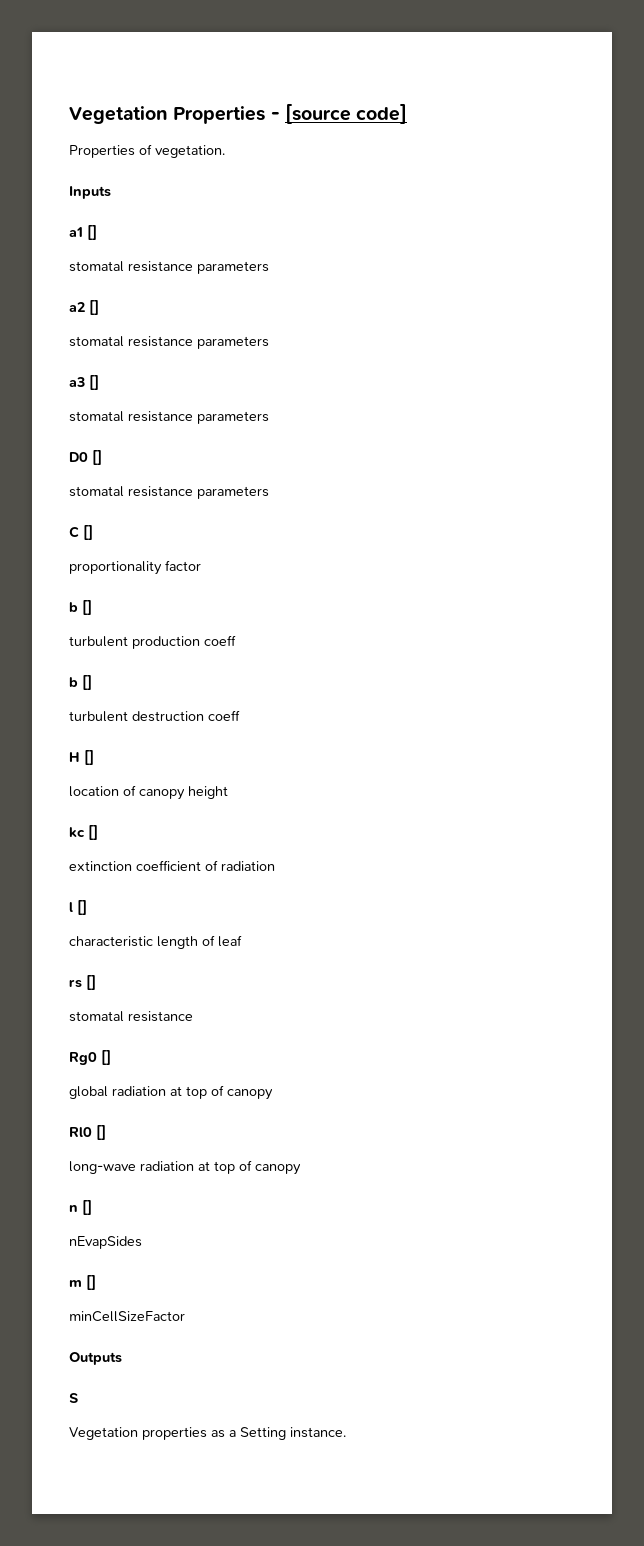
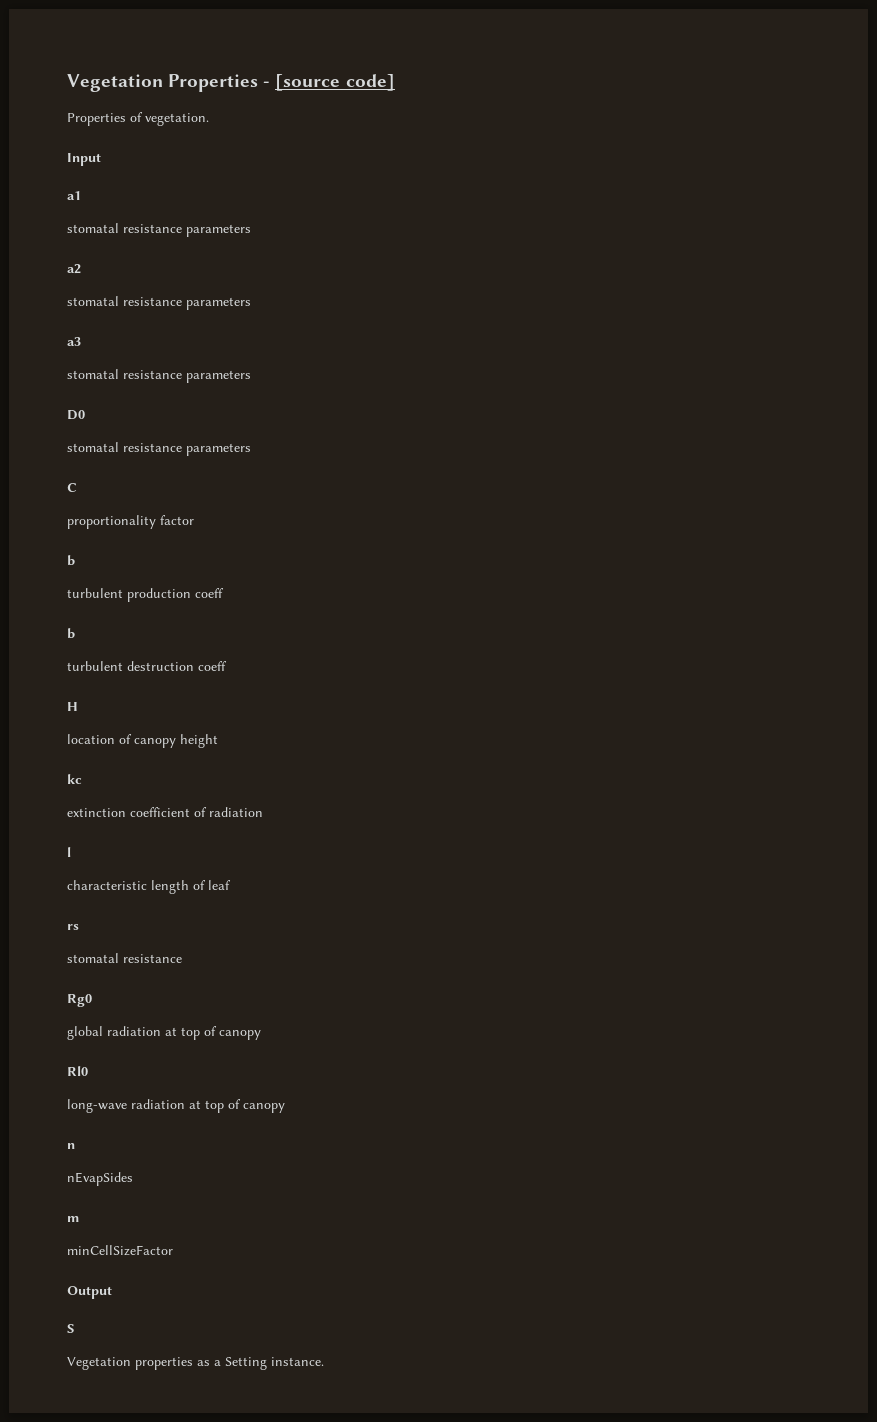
- Inputs
+ Input
- a1 []
+ a1
- a2 []
+ a2
- a3 []
+ a3
- D0 []
+ D0
- C []
+ C
  proportionality factor
- b []
+ b
  turbulent production coeff
- b []
+ b
- H []
+ H
- kc []
+ kc
- l []
+ l
- rs []
+ rs
- Rg0 []
+ Rg0
- Rl0 []
+ Rl0
- n []
+ n
- m []
+ m
- Outputs
+ Output

